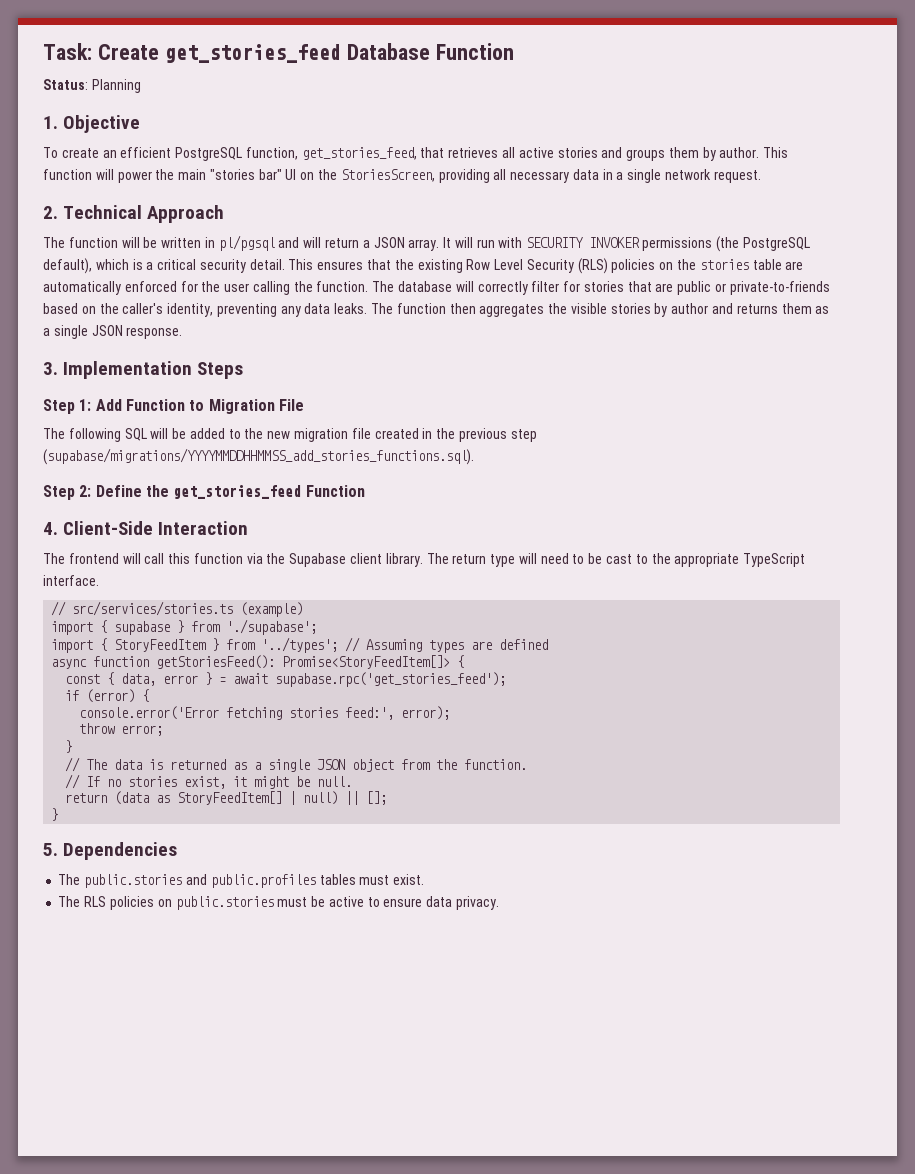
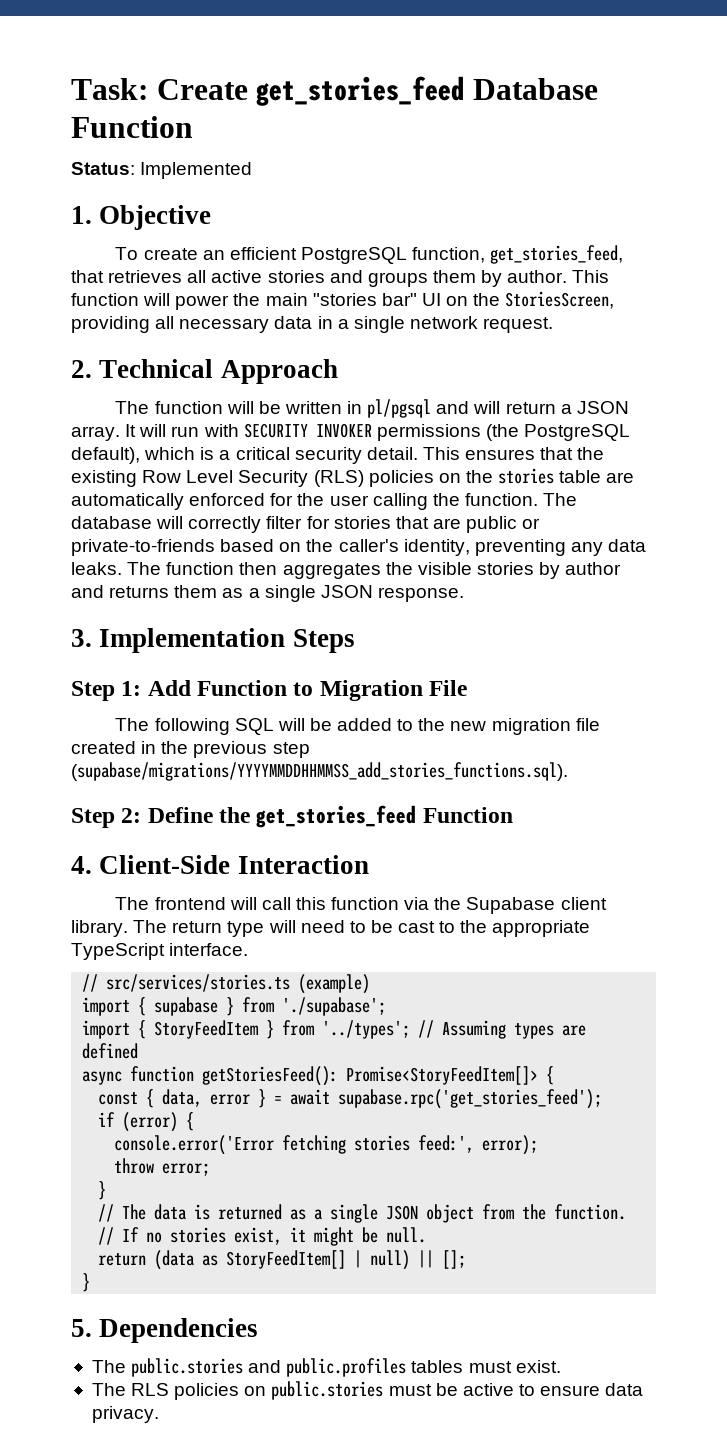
- Status: Planning
+ Status: Implemented

